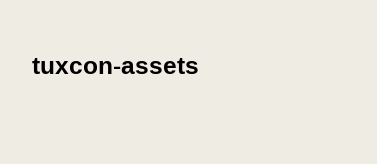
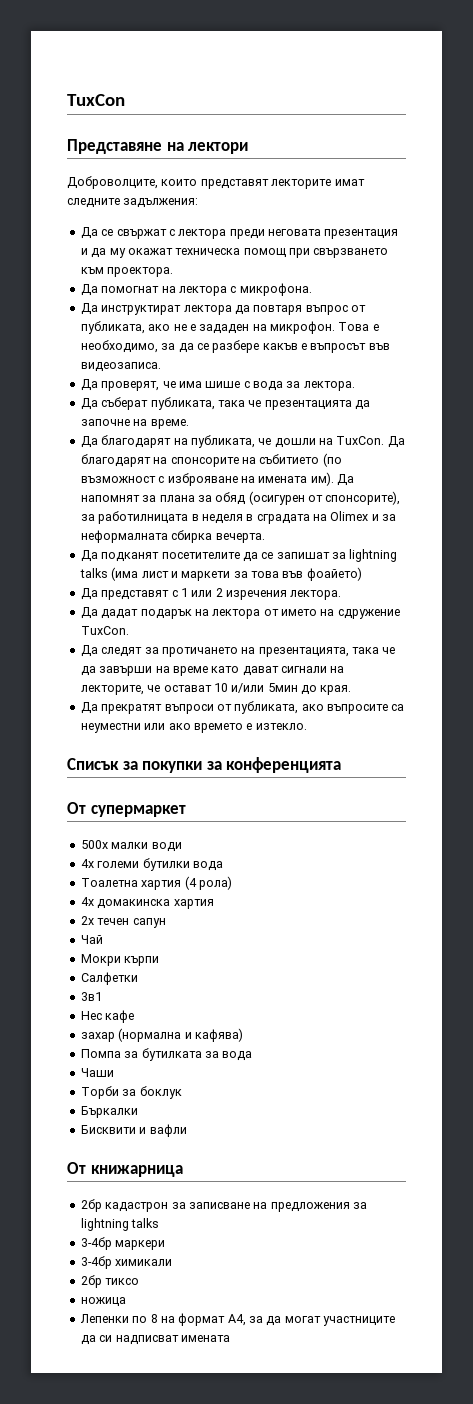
- tuxcon-assets
+ TuxCon
+ Представяне на лектори
+ Доброволците, които представят лекторите имат следните задължения:
+ Да се свържат с лектора преди неговата презентация и да му окажат техническа помощ при свързването към проектора.
+ Да помогнат на лектора с микрофона.
+ Да инструктират лектора да повтаря въпрос от публиката, ако не е зададен на микрофон. Това е необходимо, за да се разбере какъв е въпросът във видеозаписа.
+ Да проверят, че има шише с вода за лектора.
+ Да съберат публиката, така че презентацията да започне на време.
+ Да благодарят на публиката, че дошли на TuxCon. Да благодарят на спонсорите на събитието (по възможност с изброяване на имената им). Да напомнят за плана за обяд (осигурен от спонсорите), за работилницата в неделя в сградата на Olimex и за неформалната сбирка вечерта.
+ Да подканят посетителите да се запишат за lightning talks (има лист и маркети за това във фоайето)
+ Да представят с 1 или 2 изречения лектора.
+ Да дадат подарък на лектора от името на сдружение TuxCon.
+ Да следят за протичането на презентацията, така че да завърши на време като дават сигнали на лекторите, че остават 10 и/или 5мин до края.
+ Да прекратят въпроси от публиката, ако въпросите са неуместни или ако времето е изтекло.
+ Списък за покупки за конференцията
+ От супермаркет
+ 500x малки води
+ 4x големи бутилки вода
+ Тоалетна хартия (4 рола)
+ 4x домакинска хартия
+ 2x течен сапун
+ Чай
+ Мокри кърпи
+ Салфетки
+ 3в1
+ Нес кафе
+ захар (нормална и кафява)
+ Помпа за бутилката за вода
+ Чаши
+ Торби за боклук
+ Бъркалки
+ Бисквити и вафли
+ От книжарница
+ 2бр кадастрон за записване на предложения за lightning talks
+ 3-4бр маркери
+ 3-4бр химикали
+ 2бр тиксо
+ ножица
+ Лепенки по 8 на формат A4, за да могат участниците да си надписват имената

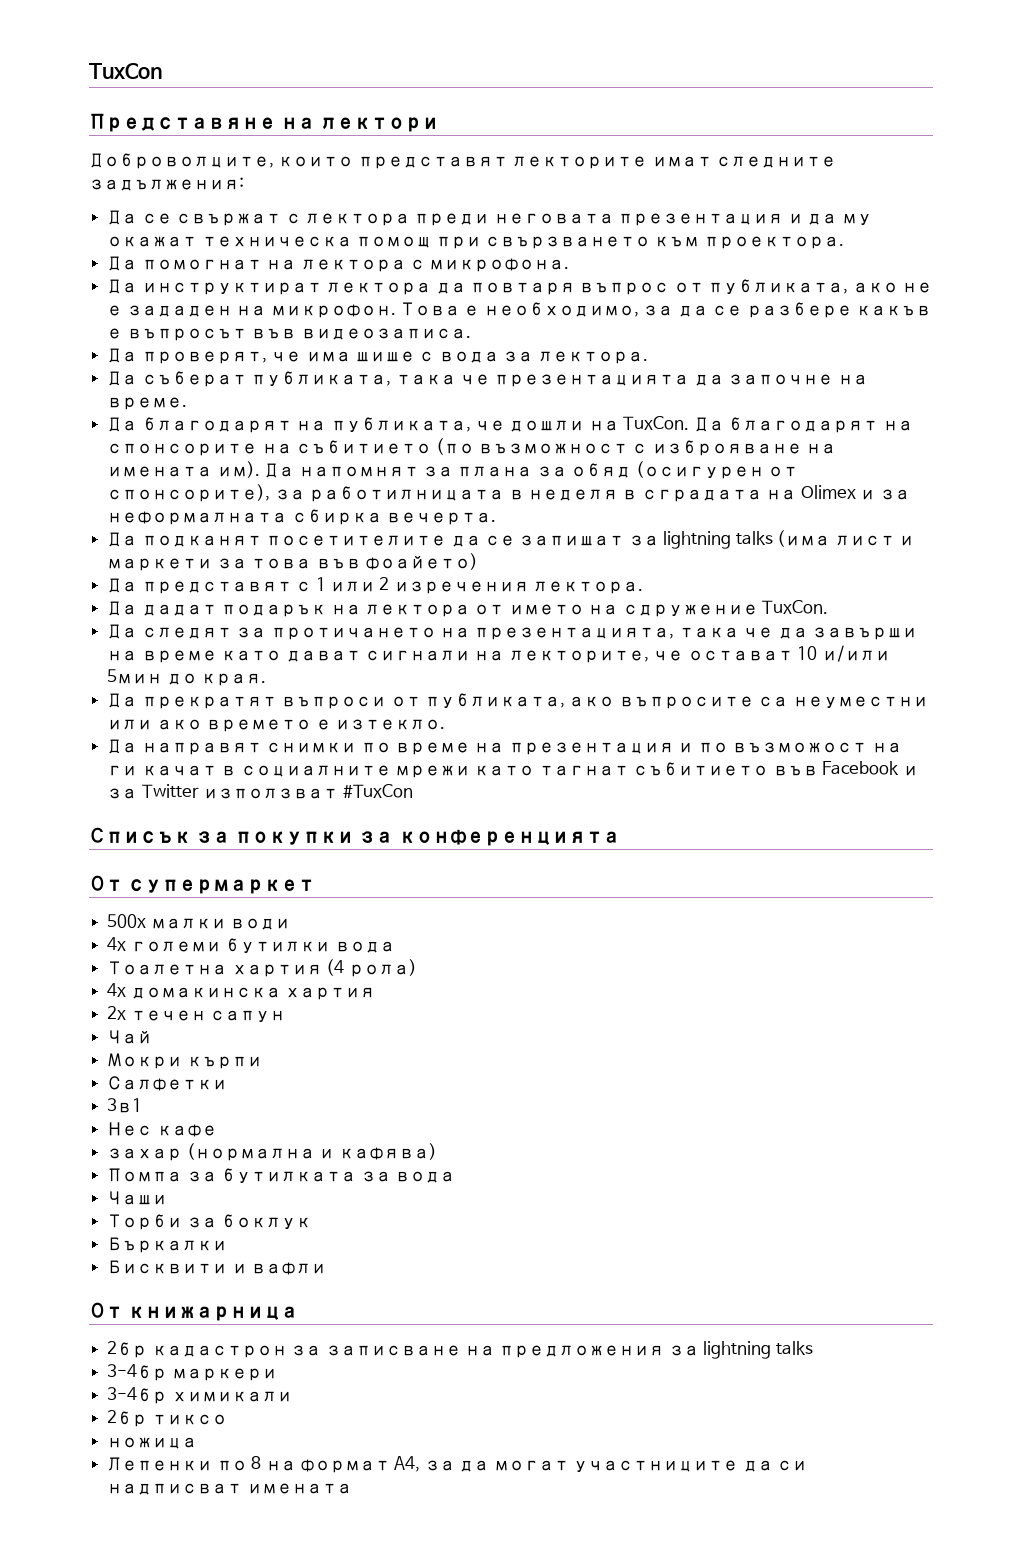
+ Да направят снимки по време на презентация и по възможост на ги качат в социалните мрежи като тагнат събитието във Facebook и за Twitter използват #TuxCon

